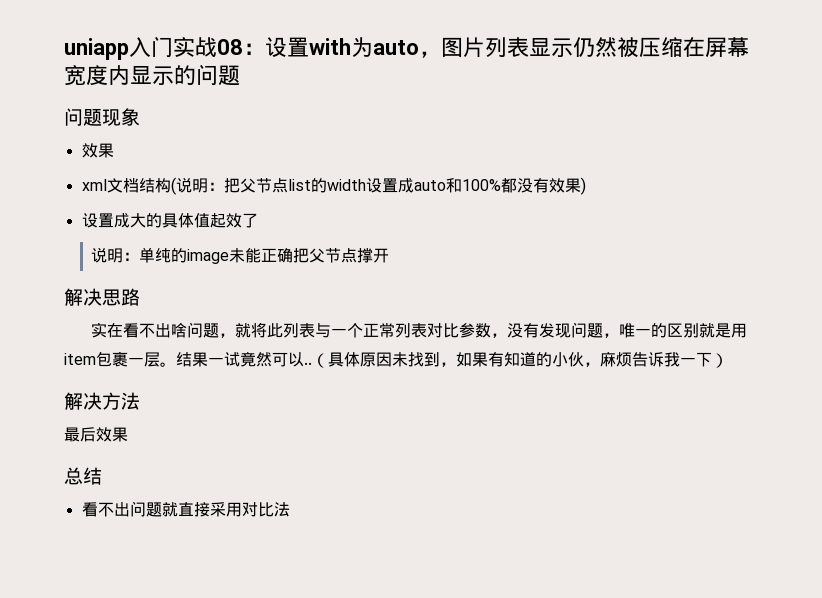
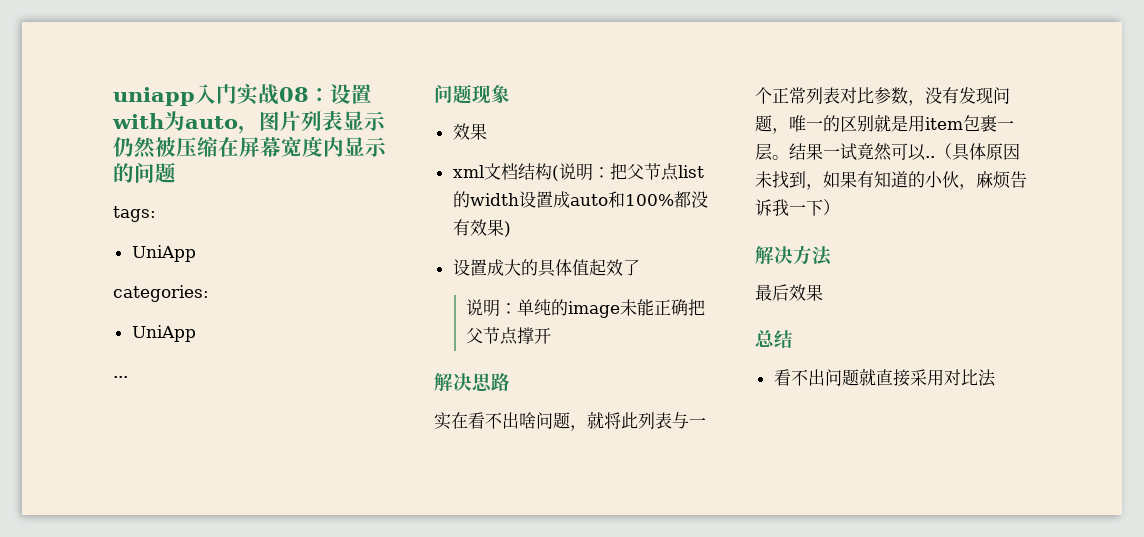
+ tags:
+ UniApp
+ categories:
+ UniApp
+ ...

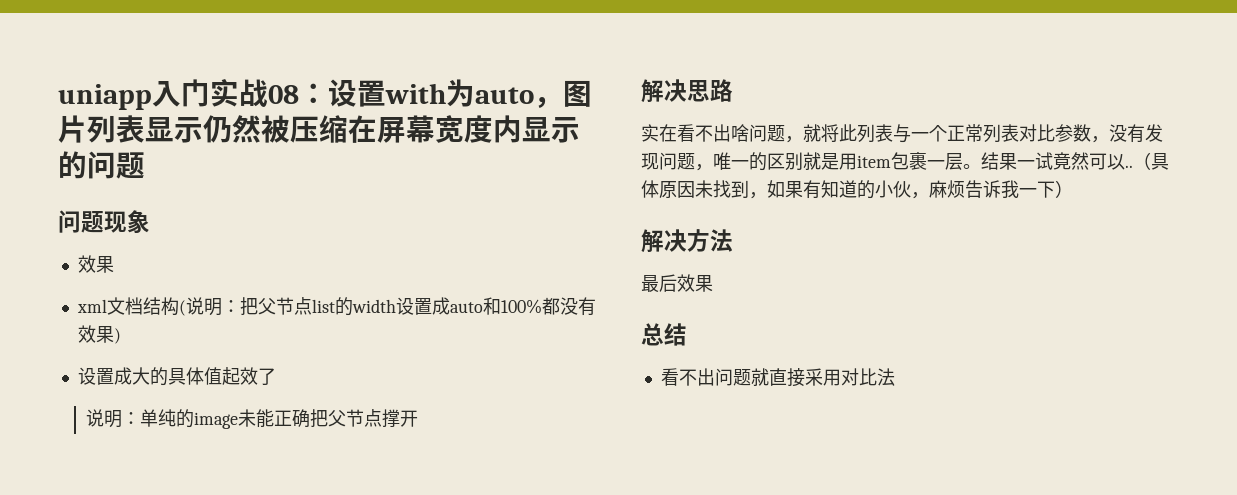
- tags:
- UniApp
- categories:
- UniApp
- ...

